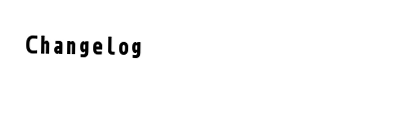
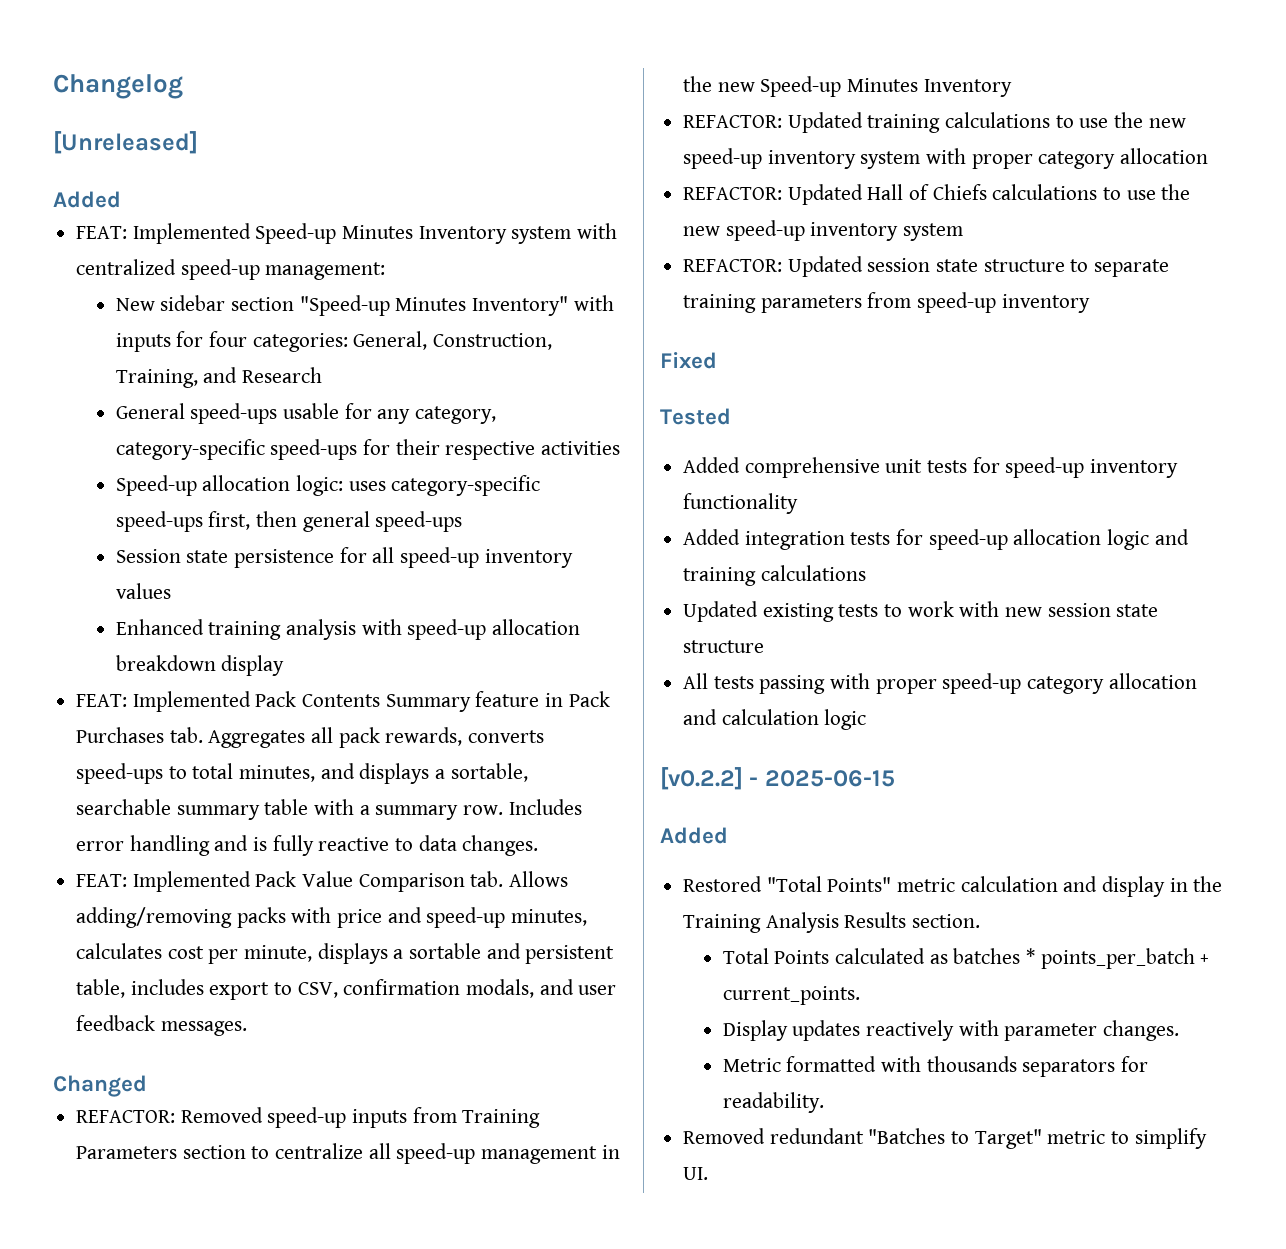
+ [Unreleased]
+ Added
+ FEAT: Implemented Speed-up Minutes Inventory system with centralized speed-up management:
+ New sidebar section "Speed-up Minutes Inventory" with inputs for four categories: General, Construction, Training, and Research
+ General speed-ups usable for any category, category-specific speed-ups for their respective activities
+ Speed-up allocation logic: uses category-specific speed-ups first, then general speed-ups
+ Session state persistence for all speed-up inventory values
+ Enhanced training analysis with speed-up allocation breakdown display
+ FEAT: Implemented Pack Contents Summary feature in Pack Purchases tab. Aggregates all pack rewards, converts speed-ups to total minutes, and displays a sortable, searchable summary table with a summary row. Includes error handling and is fully reactive to data changes.
+ FEAT: Implemented Pack Value Comparison tab. Allows adding/removing packs with price and speed-up minutes, calculates cost per minute, displays a sortable and persistent table, includes export to CSV, confirmation modals, and user feedback messages.
+ Changed
+ REFACTOR: Removed speed-up inputs from Training Parameters section to centralize all speed-up management in the new Speed-up Minutes Inventory
+ REFACTOR: Updated training calculations to use the new speed-up inventory system with proper category allocation
+ REFACTOR: Updated Hall of Chiefs calculations to use the new speed-up inventory system
+ REFACTOR: Updated session state structure to separate training parameters from speed-up inventory
+ Fixed
+ Tested
+ Added comprehensive unit tests for speed-up inventory functionality
+ Added integration tests for speed-up allocation logic and training calculations
+ Updated existing tests to work with new session state structure
+ All tests passing with proper speed-up category allocation and calculation logic
+ [v0.2.2] - 2025-06-15
+ Added
+ Restored "Total Points" metric calculation and display in the Training Analysis Results section.
+ Total Points calculated as batches * points_per_batch + current_points.
+ Display updates reactively with parameter changes.
+ Metric formatted with thousands separators for readability.
+ Removed redundant "Batches to Target" metric to simplify UI.

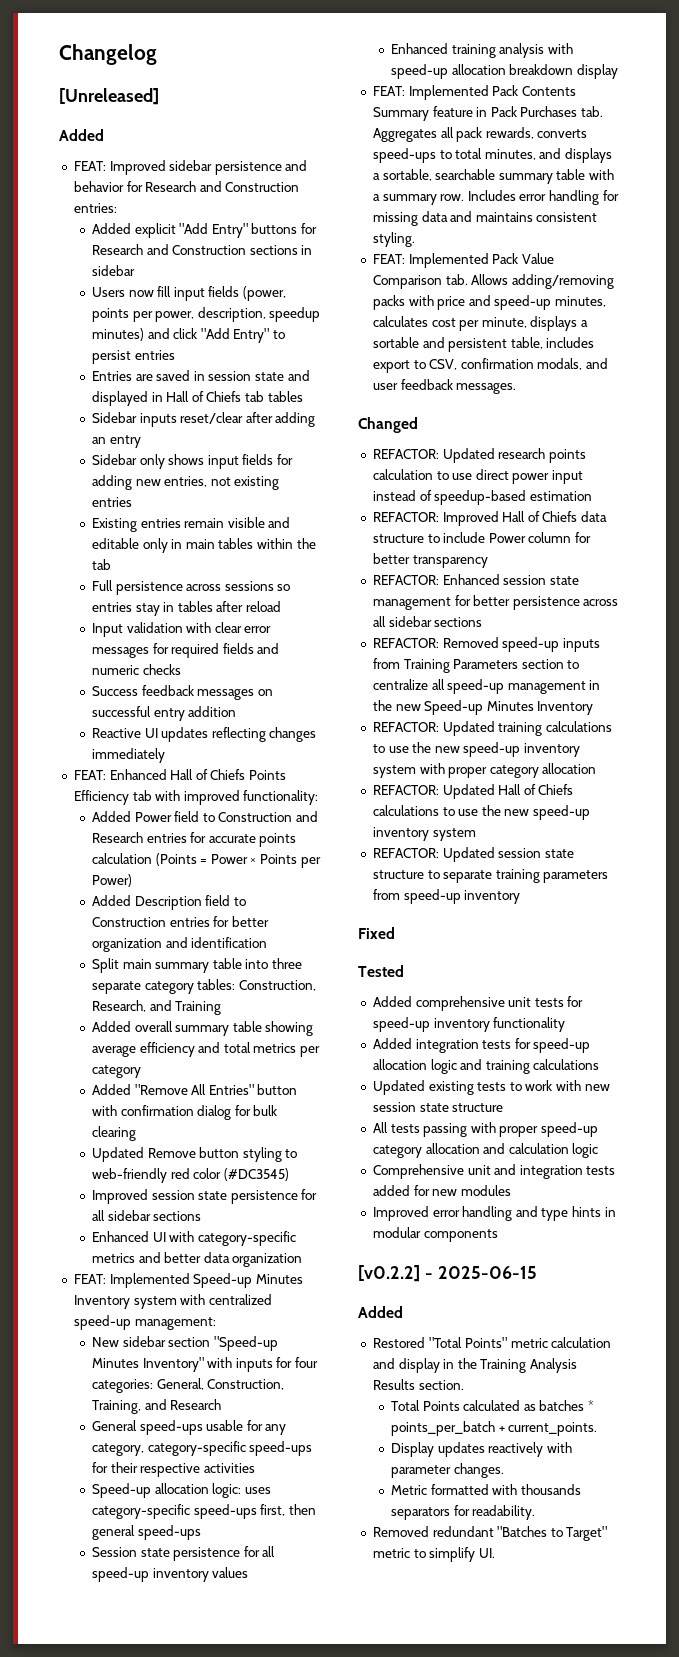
+ FEAT: Improved sidebar persistence and behavior for Research and Construction entries:
+ Added explicit "Add Entry" buttons for Research and Construction sections in sidebar
+ Users now fill input fields (power, points per power, description, speedup minutes) and click "Add Entry" to persist entries
+ Entries are saved in session state and displayed in Hall of Chiefs tab tables
+ Sidebar inputs reset/clear after adding an entry
+ Sidebar only shows input fields for adding new entries, not existing entries
+ Existing entries remain visible and editable only in main tables within the tab
+ Full persistence across sessions so entries stay in tables after reload
+ Input validation with clear error messages for required fields and numeric checks
+ Success feedback messages on successful entry addition
+ Reactive UI updates reflecting changes immediately
+ FEAT: Enhanced Hall of Chiefs Points Efficiency tab with improved functionality:
+ Added Power field to Construction and Research entries for accurate points calculation (Points = Power × Points per Power)
+ Added Description field to Construction entries for better organization and identification
+ Split main summary table into three separate category tables: Construction, Research, and Training
+ Added overall summary table showing average efficiency and total metrics per category
+ Added "Remove All Entries" button with confirmation dialog for bulk clearing
+ Updated Remove button styling to web-friendly red color (#DC3545)
+ Improved session state persistence for all sidebar sections
+ Enhanced UI with category-specific metrics and better data organization
- Includes error handling and is fully reactive to data changes.
+ Includes error handling for missing data and maintains consistent styling.
+ REFACTOR: Updated research points calculation to use direct power input instead of speedup-based estimation
+ REFACTOR: Improved Hall of Chiefs data structure to include Power column for better transparency
+ REFACTOR: Enhanced session state management for better persistence across all sidebar sections
+ Comprehensive unit and integration tests added for new modules
+ Improved error handling and type hints in modular components

